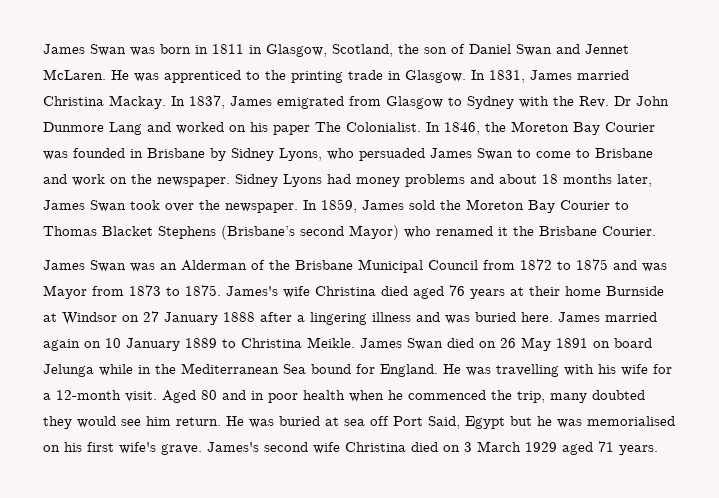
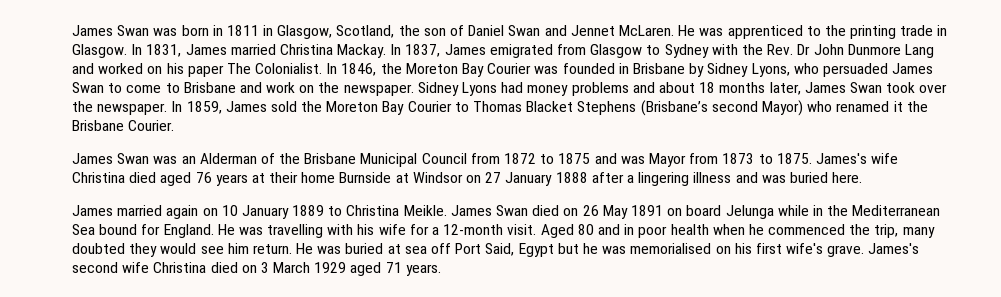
- James's wife Christina died aged 76 years at their home Burnside at Windsor on 27 January 1888 after a lingering illness and was buried here. James married again on 10 January 1889 to Christina Meikle.
+ James's wife Christina died aged 76 years at their home Burnside at Windsor on 27 January 1888 after a lingering illness and was buried here.
+ James married again on 10 January 1889 to Christina Meikle.

